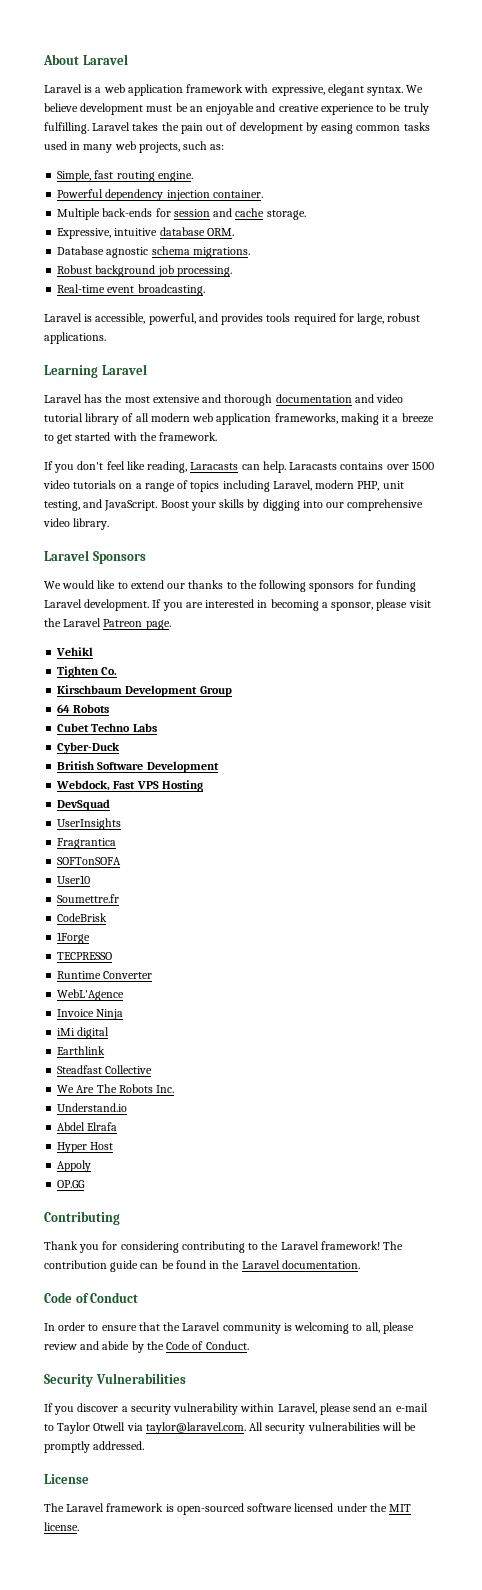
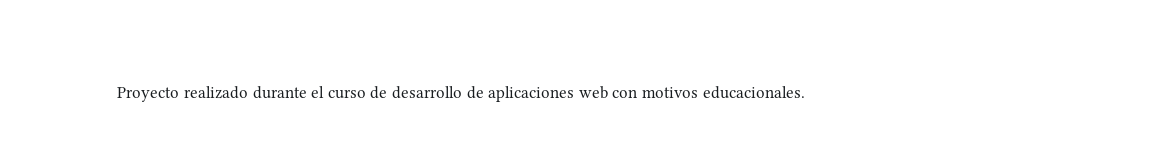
- About Laravel
- Laravel is a web application framework with expressive, elegant syntax. We believe development must be an enjoyable and creative experience to be truly fulfilling. Laravel takes the pain out of development by easing common tasks used in many web projects, such as:
- Simple, fast routing engine.
- Powerful dependency injection container.
- Multiple back-ends for session and cache storage.
- Expressive, intuitive database ORM.
- Database agnostic schema migrations.
- Robust background job processing.
- Real-time event broadcasting.
- Laravel is accessible, powerful, and provides tools required for large, robust applications.
- Learning Laravel
- Laravel has the most extensive and thorough documentation and video tutorial library of all modern web application frameworks, making it a breeze to get started with the framework.
- If you don't feel like reading, Laracasts can help. Laracasts contains over 1500 video tutorials on a range of topics including Laravel, modern PHP, unit testing, and JavaScript. Boost your skills by digging into our comprehensive video library.
- Laravel Sponsors
- We would like to extend our thanks to the following sponsors for funding Laravel development. If you are interested in becoming a sponsor, please visit the Laravel Patreon page.
- Vehikl
- Tighten Co.
- Kirschbaum Development Group
- 64 Robots
- Cubet Techno Labs
- Cyber-Duck
- British Software Development
- Webdock, Fast VPS Hosting
- DevSquad
- UserInsights
- Fragrantica
- SOFTonSOFA
- User10
- Soumettre.fr
- CodeBrisk
- 1Forge
- TECPRESSO
- Runtime Converter
- WebL'Agence
- Invoice Ninja
- iMi digital
- Earthlink
- Steadfast Collective
- We Are The Robots Inc.
- Understand.io
- Abdel Elrafa
- Hyper Host
- Appoly
- OP.GG
- Contributing
- Thank you for considering contributing to the Laravel framework! The contribution guide can be found in the Laravel documentation.
- Code of Conduct
- In order to ensure that the Laravel community is welcoming to all, please review and abide by the Code of Conduct.
- Security Vulnerabilities
- If you discover a security vulnerability within Laravel, please send an e-mail to Taylor Otwell via taylor@laravel.com. All security vulnerabilities will be promptly addressed.
- License
- The Laravel framework is open-sourced software licensed under the MIT license.
+ Proyecto realizado durante el curso de desarrollo de aplicaciones web con motivos educacionales.

